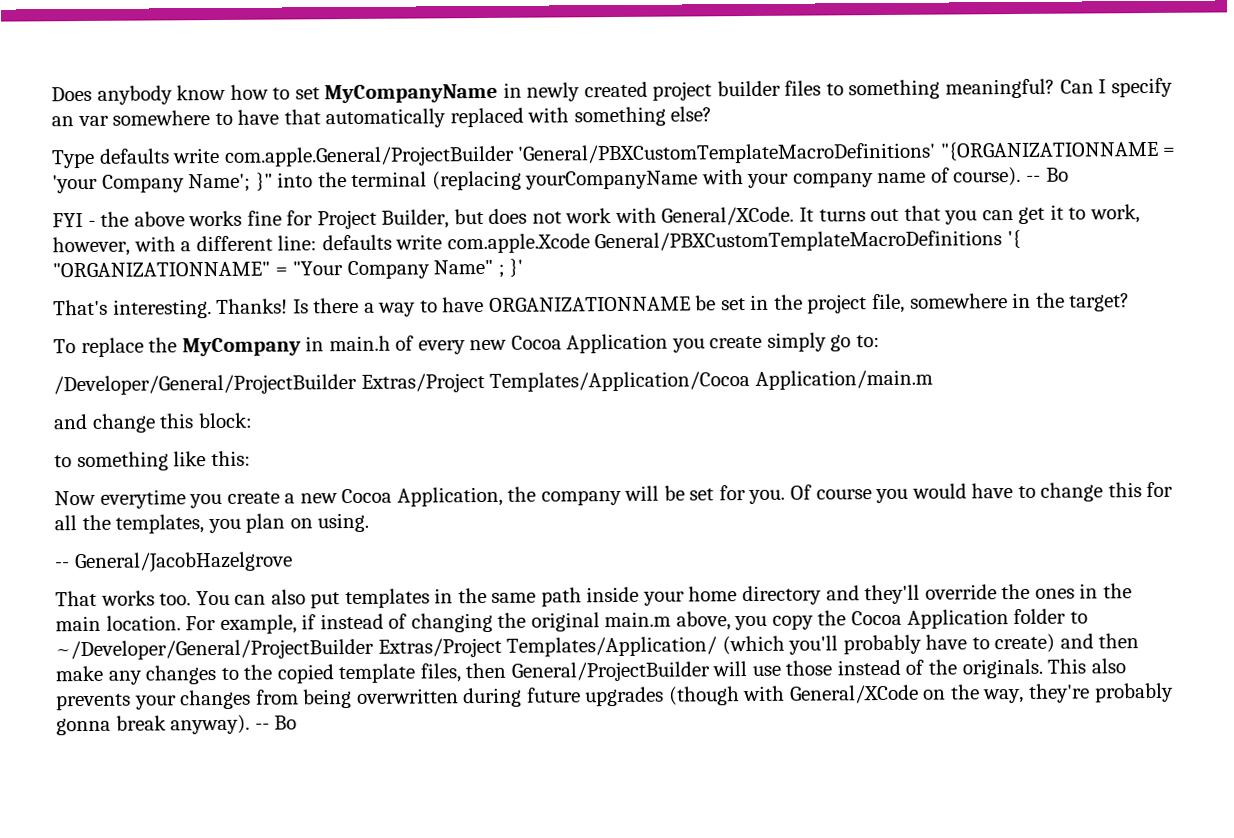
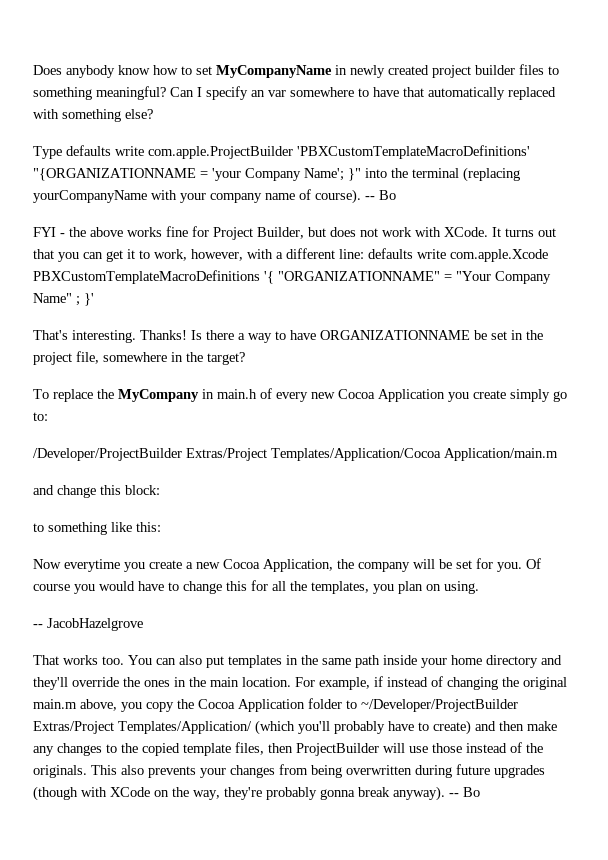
- Type defaults write com.apple.General/ProjectBuilder 'General/PBXCustomTemplateMacroDefinitions' "{ORGANIZATIONNAME = 'your Company Name'; }" into the terminal (replacing yourCompanyName with your company name of course).
+ Type defaults write com.apple.ProjectBuilder 'PBXCustomTemplateMacroDefinitions' "{ORGANIZATIONNAME = 'your Company Name'; }" into the terminal (replacing yourCompanyName with your company name of course).
- FYI - the above works fine for Project Builder, but does not work with General/XCode.
+ FYI - the above works fine for Project Builder, but does not work with XCode.
- It turns out that you can get it to work, however, with a different line: defaults write com.apple.Xcode General/PBXCustomTemplateMacroDefinitions '{ "ORGANIZATIONNAME" = "Your Company Name" ; }'
+ It turns out that you can get it to work, however, with a different line: defaults write com.apple.Xcode PBXCustomTemplateMacroDefinitions '{ "ORGANIZATIONNAME" = "Your Company Name" ; }'
- /Developer/General/ProjectBuilder Extras/Project Templates/Application/Cocoa Application/main.m
+ /Developer/ProjectBuilder Extras/Project Templates/Application/Cocoa Application/main.m
- -- General/JacobHazelgrove
+ -- JacobHazelgrove
- For example, if instead of changing the original main.m above, you copy the Cocoa Application folder to ~/Developer/General/ProjectBuilder Extras/Project Templates/Application/ (which you'll probably have to create) and then make any changes to the copied template files, then General/ProjectBuilder will use those instead of the originals.
+ For example, if instead of changing the original main.m above, you copy the Cocoa Application folder to ~/Developer/ProjectBuilder Extras/Project Templates/Application/ (which you'll probably have to create) and then make any changes to the copied template files, then ProjectBuilder will use those instead of the originals.
- This also prevents your changes from being overwritten during future upgrades (though with General/XCode on the way, they're probably gonna break anyway).
+ This also prevents your changes from being overwritten during future upgrades (though with XCode on the way, they're probably gonna break anyway).

